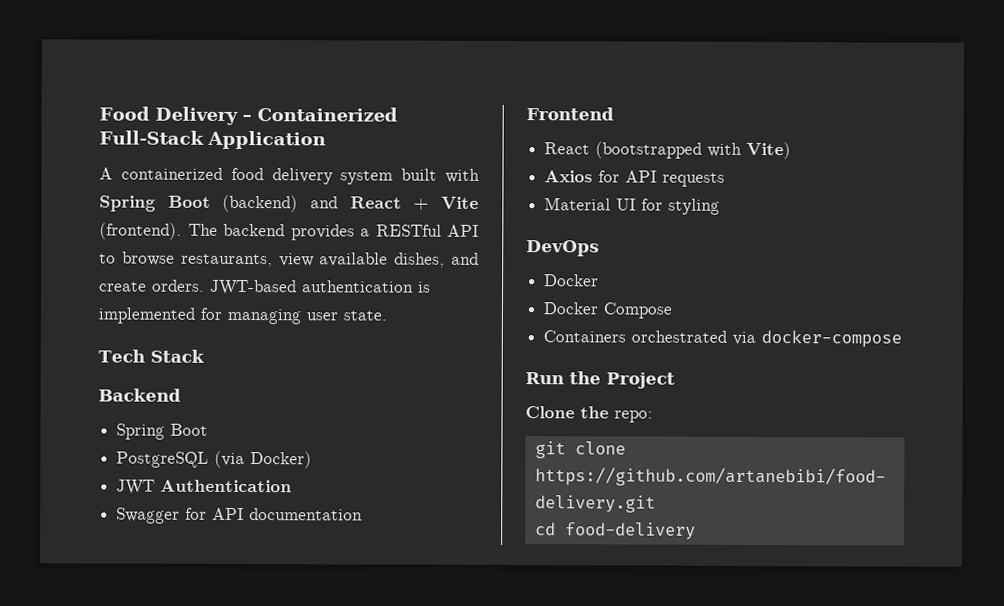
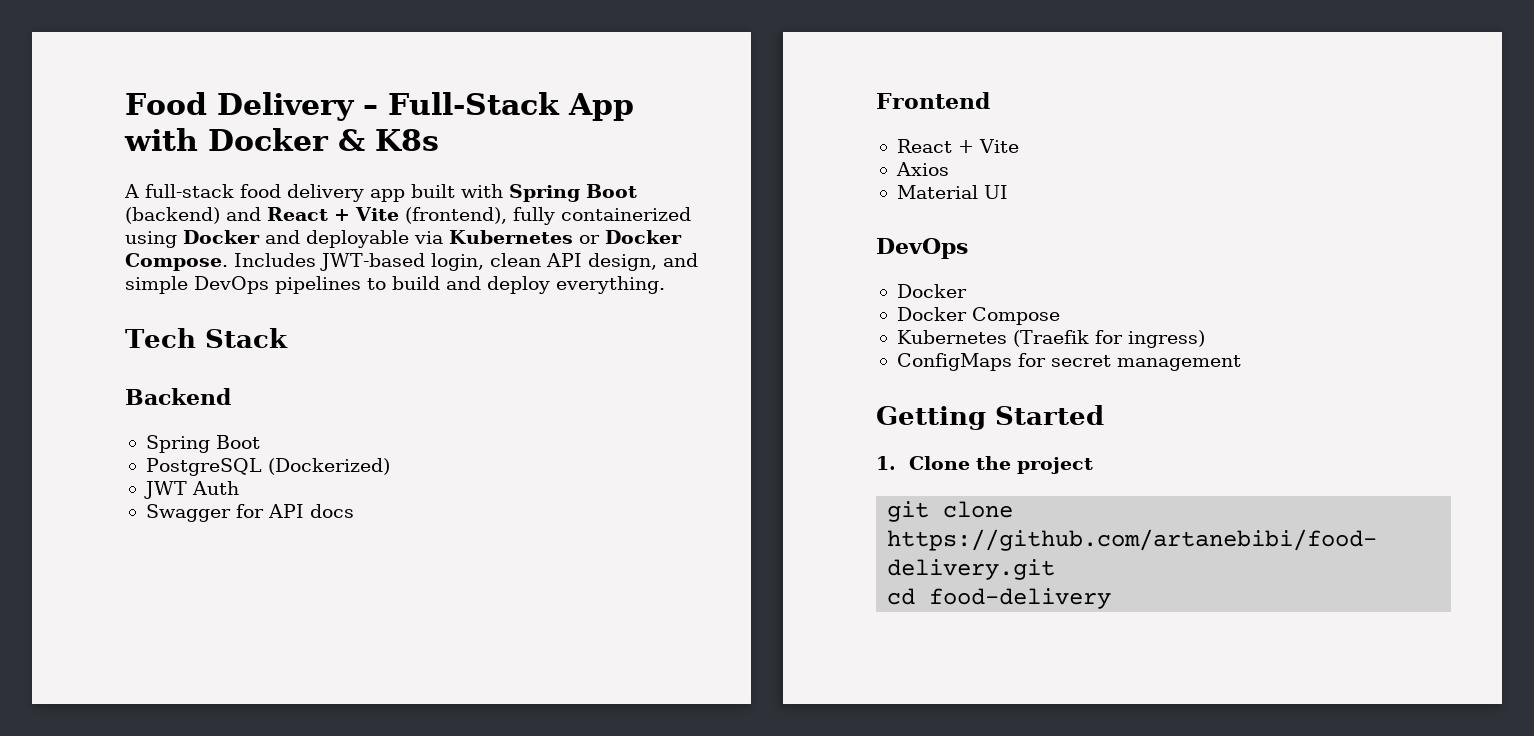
- Food Delivery – Containerized Full-Stack Application
+ Food Delivery – Full-Stack App with Docker & K8s
- A containerized food delivery system built with Spring Boot (backend) and React + Vite (frontend). The backend provides a RESTful API to browse restaurants, view available dishes, and create orders. JWT-based authentication is implemented for managing user state.
+ A full-stack food delivery app built with Spring Boot (backend) and React + Vite (frontend), fully containerized using Docker and deployable via Kubernetes or Docker Compose. Includes JWT-based login, clean API design, and simple DevOps pipelines to build and deploy everything.
- PostgreSQL (via Docker)
+ PostgreSQL (Dockerized)
- JWT Authentication
+ JWT Auth
- Swagger for API documentation
+ Swagger for API docs
  Frontend
- React (bootstrapped with Vite)
- Axios for API requests
+ React + Vite
+ Axios
- Material UI for styling
+ Material UI
- Containers orchestrated via docker-compose
- Run the Project
- Clone the repo:
+ Kubernetes (Traefik for ingress)
+ ConfigMaps for secret management
+ Getting Started
+ 1. Clone the project

